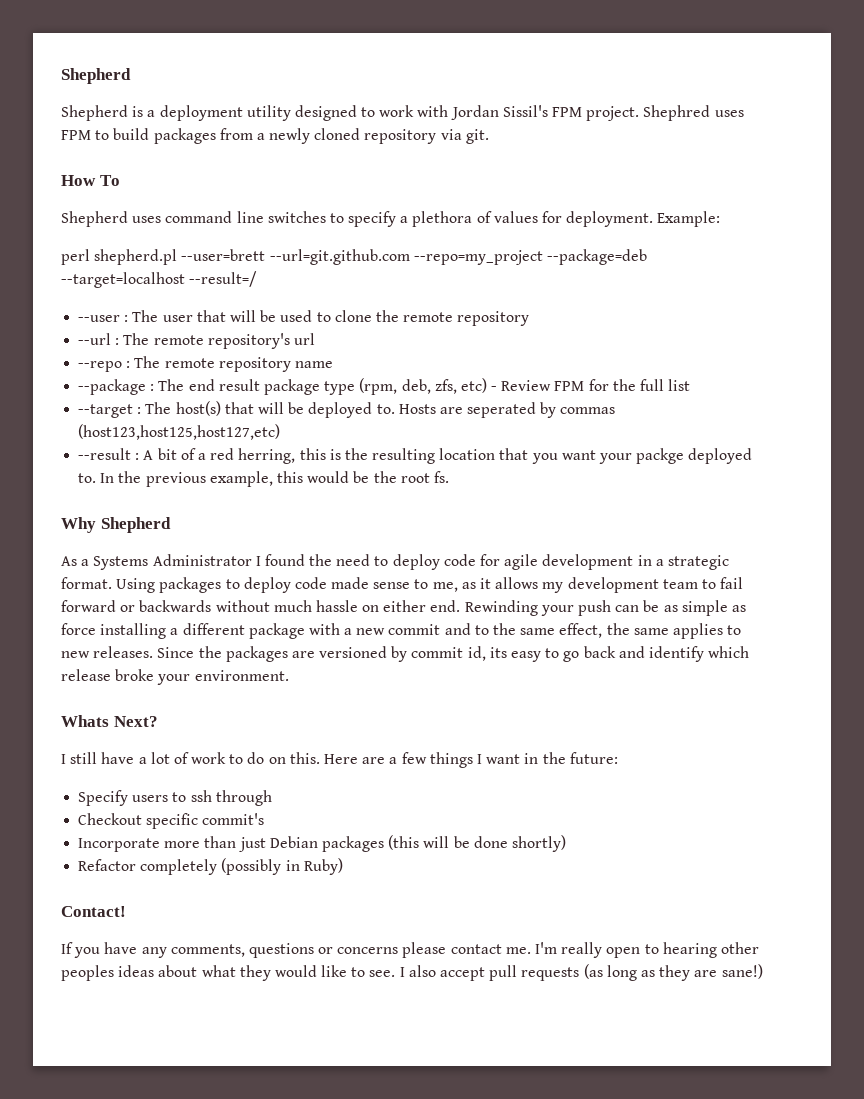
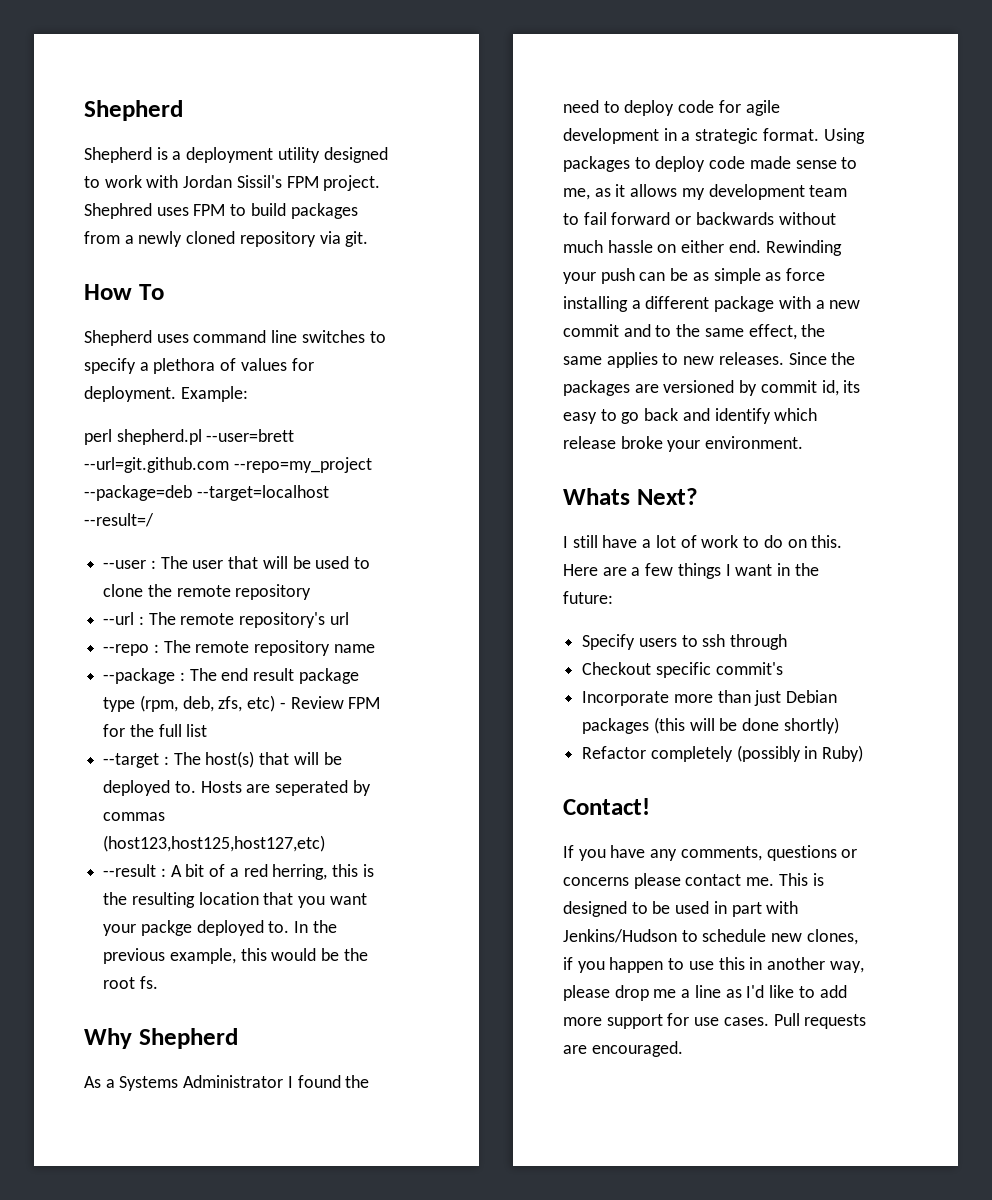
- I'm really open to hearing other peoples ideas about what they would like to see. I also accept pull requests (as long as they are sane!)
+ This is designed to be used in part with Jenkins/Hudson to schedule new clones, if you happen to use this in another way, please drop me a line as I'd like to add more support for use cases. Pull requests are encouraged.

